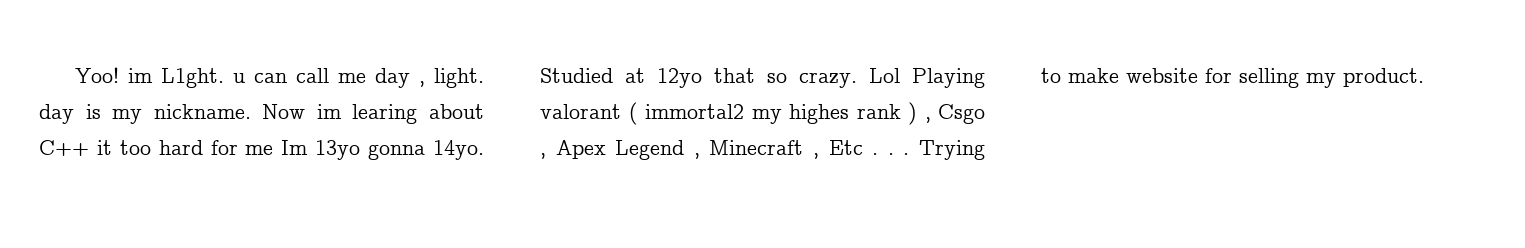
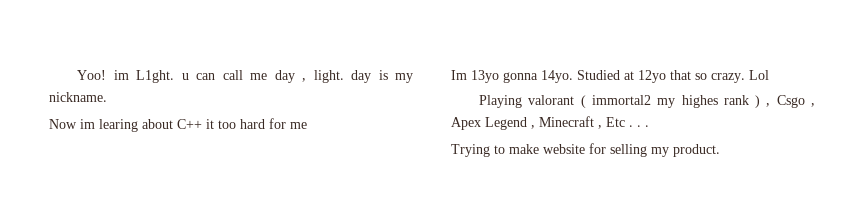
- Yoo! im L1ght. u can call me day , light. day is my nickname. Now im learing about C++ it too hard for me Im 13yo gonna 14yo.
+ Yoo! im L1ght. u can call me day , light. day is my nickname.
+ Now im learing about C++ it too hard for me
+ Im 13yo gonna 14yo.
- Lol Playing valorant ( immortal2 my highes rank ) , Csgo , Apex Legend , Minecraft , Etc . . . Trying to make website for selling my product.
+ Lol
+ Playing valorant ( immortal2 my highes rank ) , Csgo , Apex Legend , Minecraft , Etc . . .
+ Trying to make website for selling my product.

